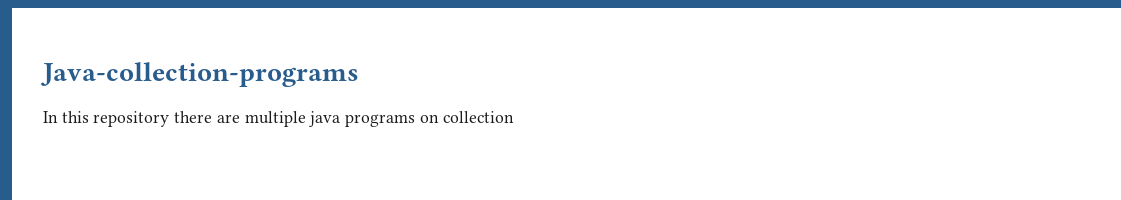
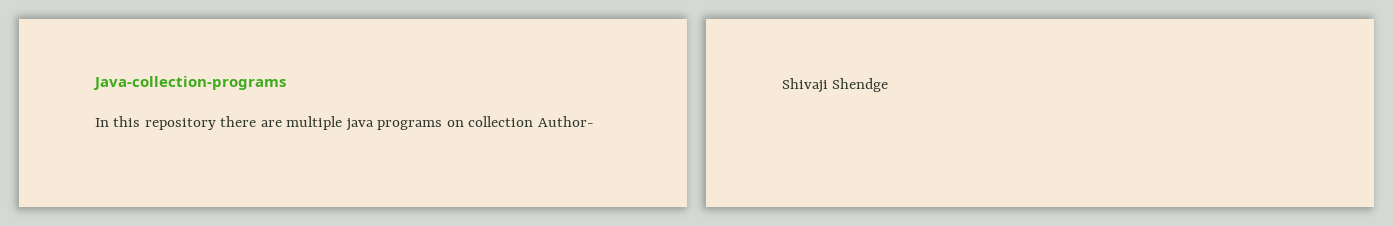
- In this repository there are multiple java programs on collection
+ In this repository there are multiple java programs on collection Author- Shivaji Shendge

